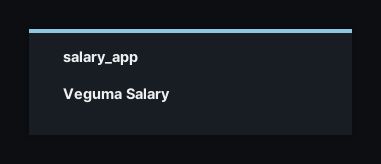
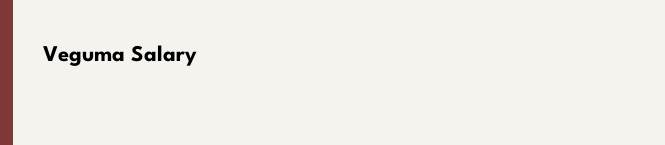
- salary_app

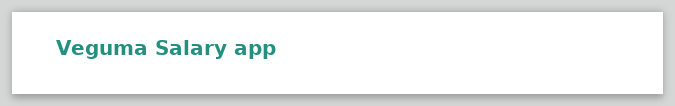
- Veguma Salary
+ Veguma Salary app

